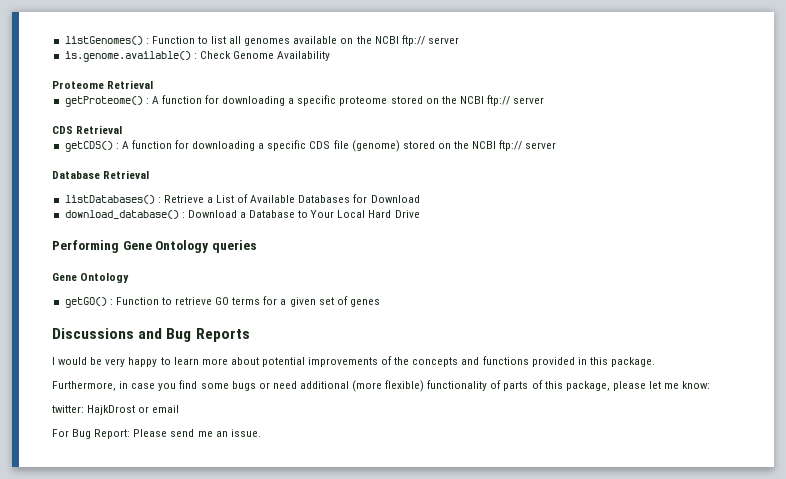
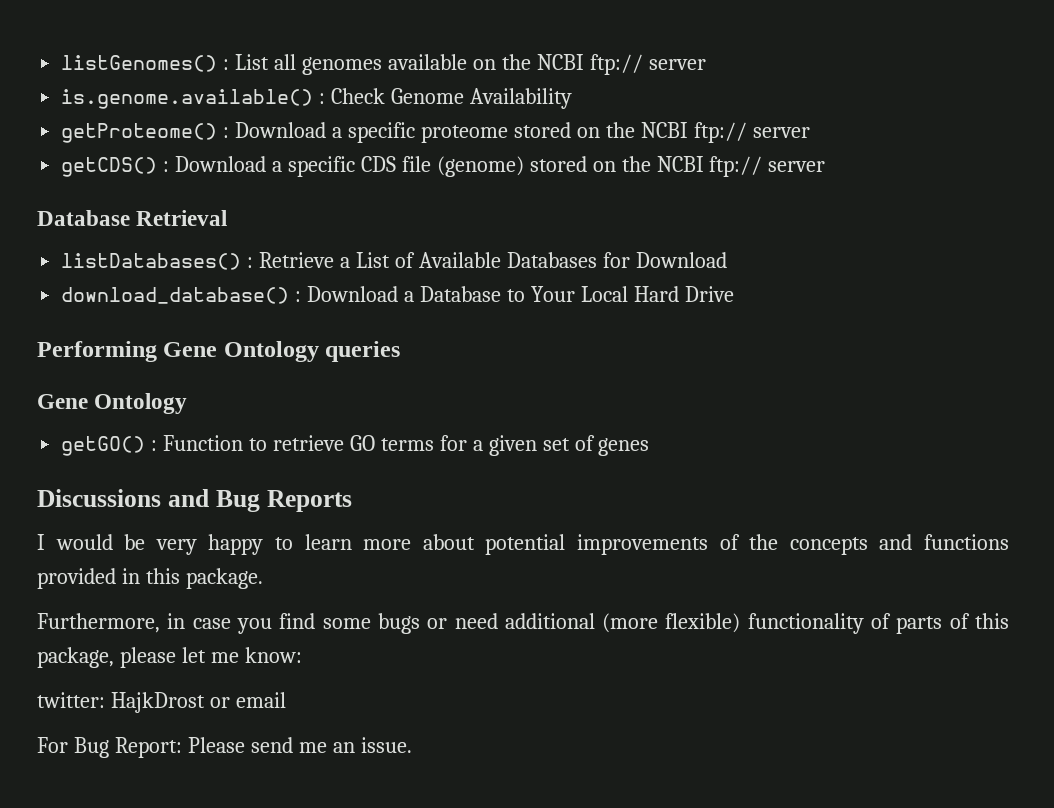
- listGenomes() : Function to list all genomes available on the NCBI ftp:// server
+ listGenomes() : List all genomes available on the NCBI ftp:// server
- Proteome Retrieval
- getProteome() : A function for downloading a specific proteome stored on the NCBI ftp:// server
+ getProteome() : Download a specific proteome stored on the NCBI ftp:// server
- CDS Retrieval
- getCDS() : A function for downloading a specific CDS file (genome) stored on the NCBI ftp:// server
+ getCDS() : Download a specific CDS file (genome) stored on the NCBI ftp:// server

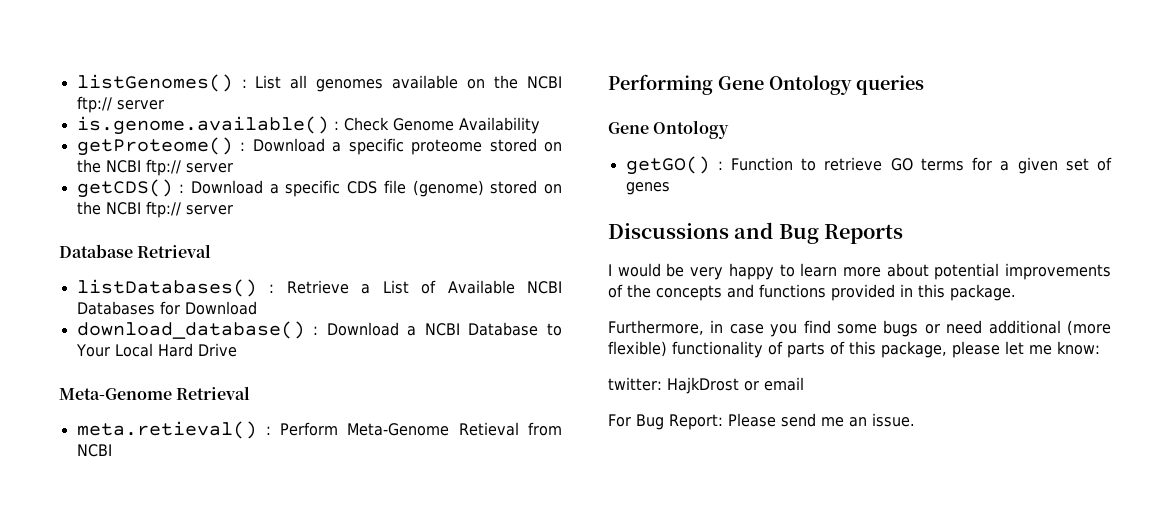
- listDatabases() : Retrieve a List of Available Databases for Download
+ listDatabases() : Retrieve a List of Available NCBI Databases for Download
- download_database() : Download a Database to Your Local Hard Drive
+ download_database() : Download a NCBI Database to Your Local Hard Drive
+ Meta-Genome Retrieval
+ meta.retieval() : Perform Meta-Genome Retieval from NCBI

